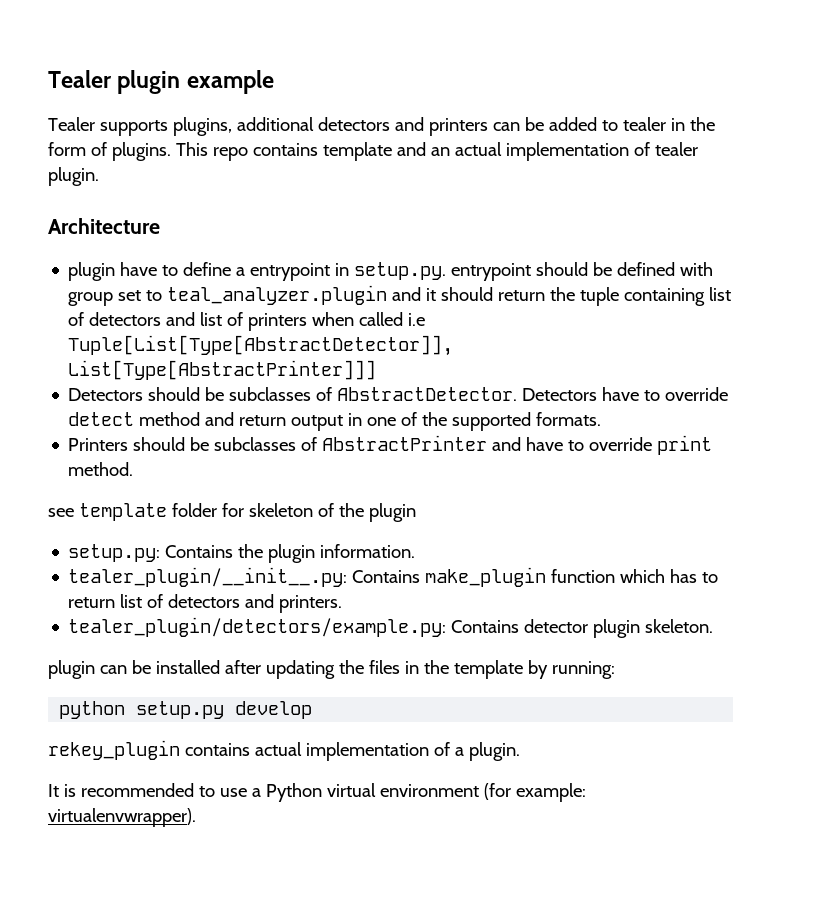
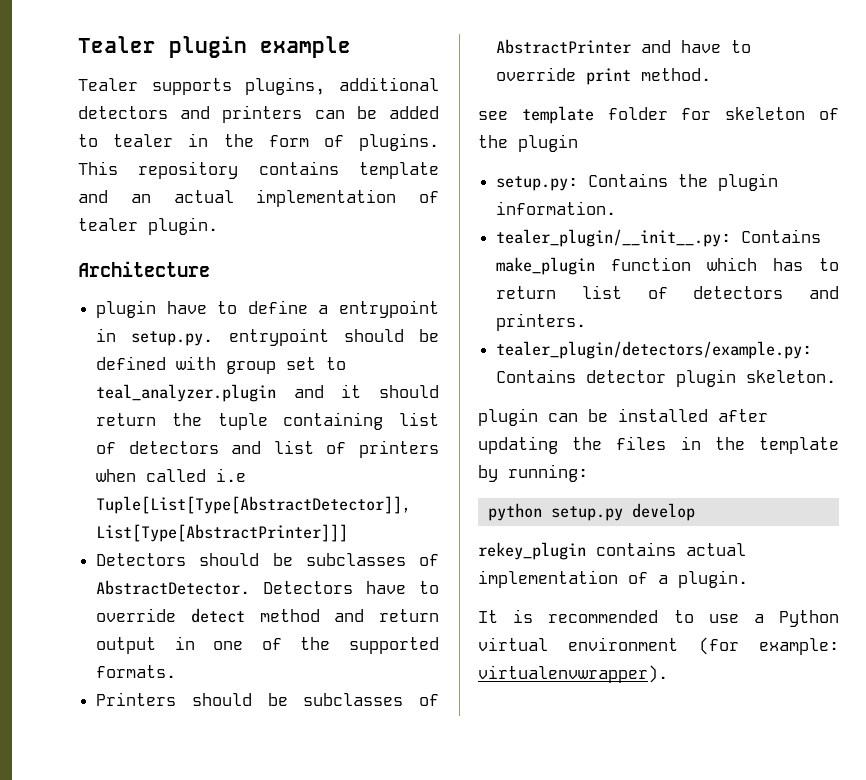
- This repo contains template and an actual implementation of tealer plugin.
+ This repository contains template and an actual implementation of tealer plugin.

